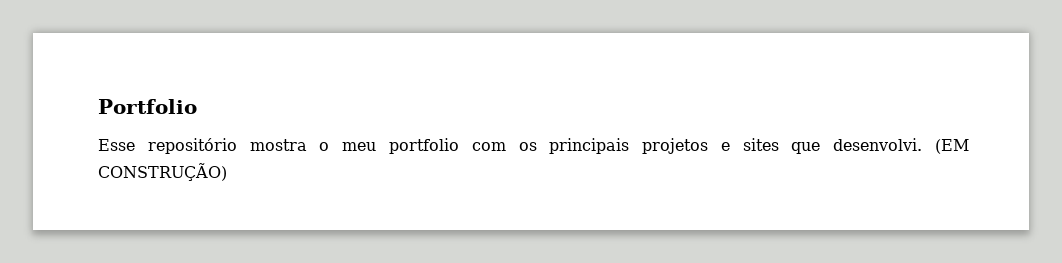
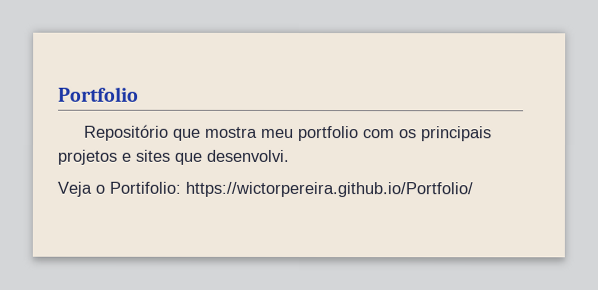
- Esse repositório mostra o meu portfolio com os principais projetos e sites que desenvolvi. (EM CONSTRUÇÃO)
+ Repositório que mostra meu portfolio com os principais projetos e sites que desenvolvi.
+ Veja o Portifolio: https://wictorpereira.github.io/Portfolio/

